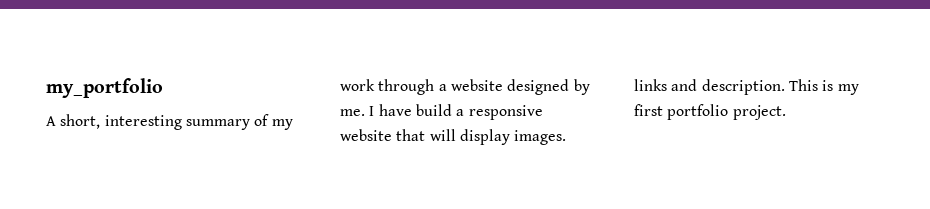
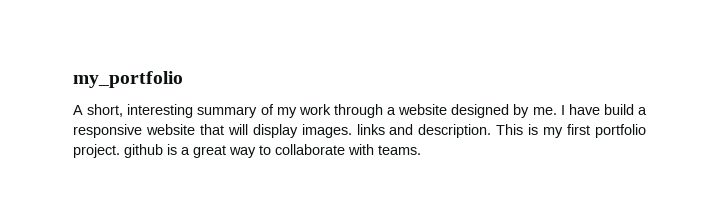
- This is my first portfolio project.
+ This is my first portfolio project. github is a great way to collaborate with teams.

